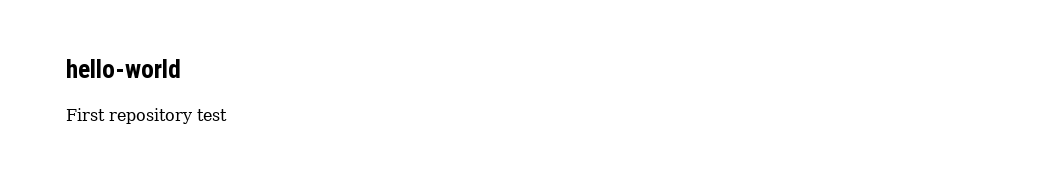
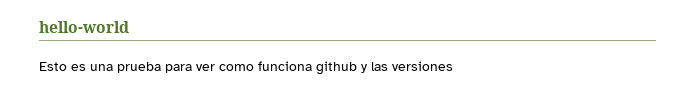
- First repository test
+ Esto es una prueba para ver como funciona github y las versiones

